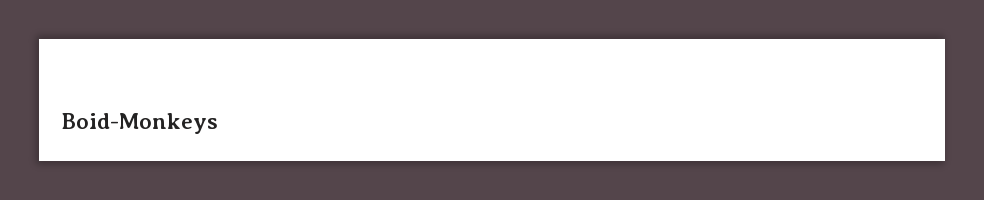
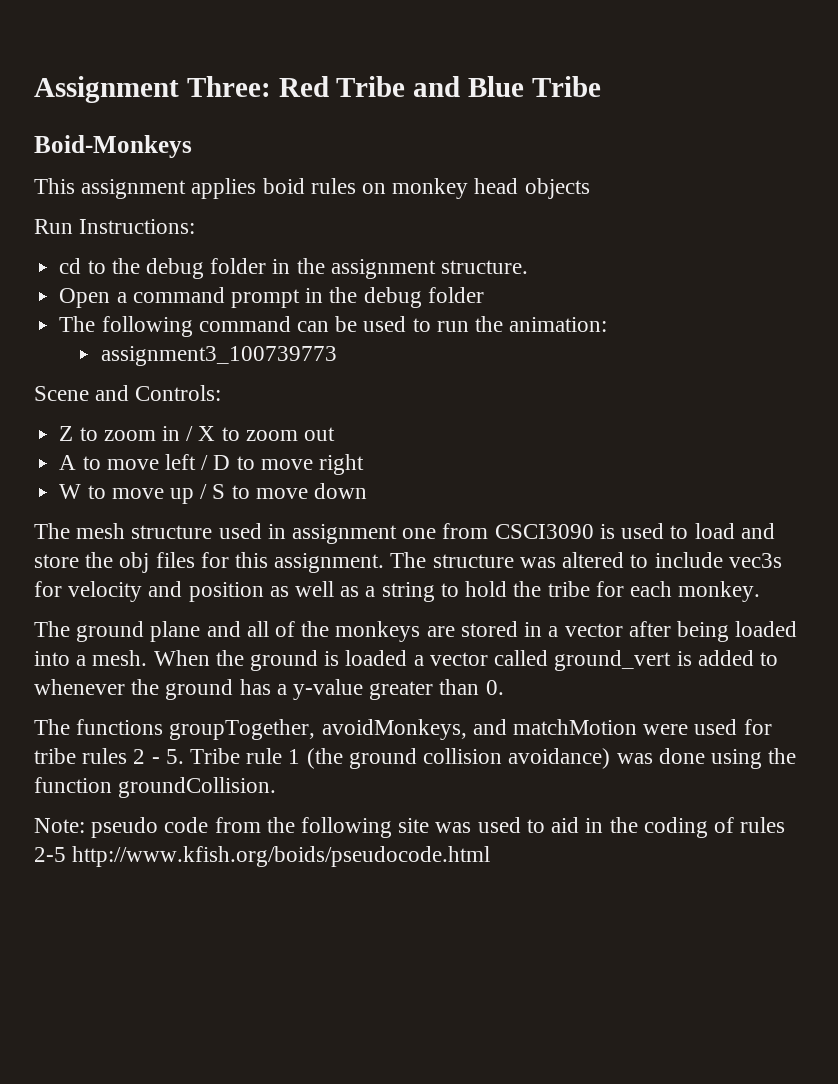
+ Assignment Three: Red Tribe and Blue Tribe
  Boid-Monkeys
+ This assignment applies boid rules on monkey head objects
+ Run Instructions:
+ cd to the debug folder in the assignment structure.
+ Open a command prompt in the debug folder
+ The following command can be used to run the animation:
+ assignment3_100739773
+ Scene and Controls:
+ Z to zoom in / X to zoom out
+ A to move left / D to move right
+ W to move up / S to move down
+ The mesh structure used in assignment one from CSCI3090 is used to load and store the obj files for this assignment. The structure was altered to include vec3s for velocity and position as well as a string to hold the tribe for each monkey.
+ The ground plane and all of the monkeys are stored in a vector after being loaded into a mesh. When the ground is loaded a vector called ground_vert is added to whenever the ground has a y-value greater than 0.
+ The functions groupTogether, avoidMonkeys, and matchMotion were used for tribe rules 2 - 5. Tribe rule 1 (the ground collision avoidance) was done using the function groundCollision.
+ Note: pseudo code from the following site was used to aid in the coding of rules 2-5 http://www.kfish.org/boids/pseudocode.html

